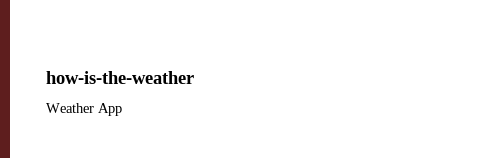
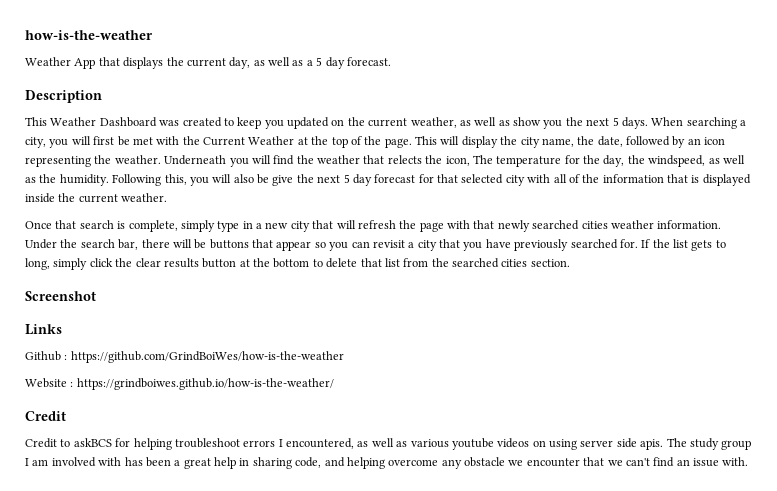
- Weather App
+ Weather App that displays the current day, as well as a 5 day forecast.
+ Description
+ This Weather Dashboard was created to keep you updated on the current weather, as well as show you the next 5 days. When searching a city, you will first be met with the Current Weather at the top of the page. This will display the city name, the date, followed by an icon representing the weather. Underneath you will find the weather that relects the icon, The temperature for the day, the windspeed, as well as the humidity. Following this, you will also be give the next 5 day forecast for that selected city with all of the information that is displayed inside the current weather.
+ Once that search is complete, simply type in a new city that will refresh the page with that newly searched cities weather information. Under the search bar, there will be buttons that appear so you can revisit a city that you have previously searched for. If the list gets to long, simply click the clear results button at the bottom to delete that list from the searched cities section.
+ Screenshot
+ Links
+ Github : https://github.com/GrindBoiWes/how-is-the-weather
+ Website : https://grindboiwes.github.io/how-is-the-weather/
+ Credit
+ Credit to askBCS for helping troubleshoot errors I encountered, as well as various youtube videos on using server side apis. The study group I am involved with has been a great help in sharing code, and helping overcome any obstacle we encounter that we can't find an issue with.

